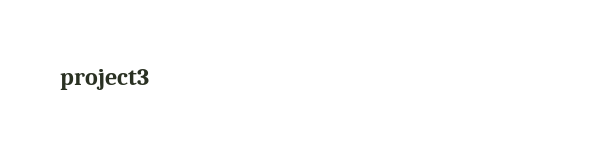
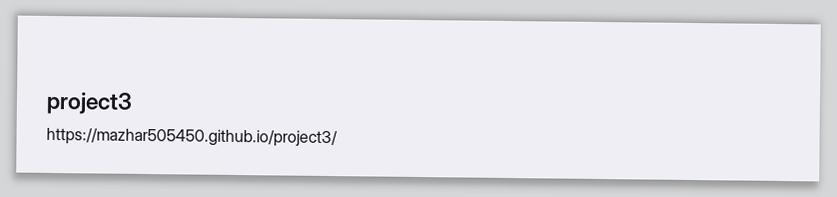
+ https://mazhar505450.github.io/project3/

